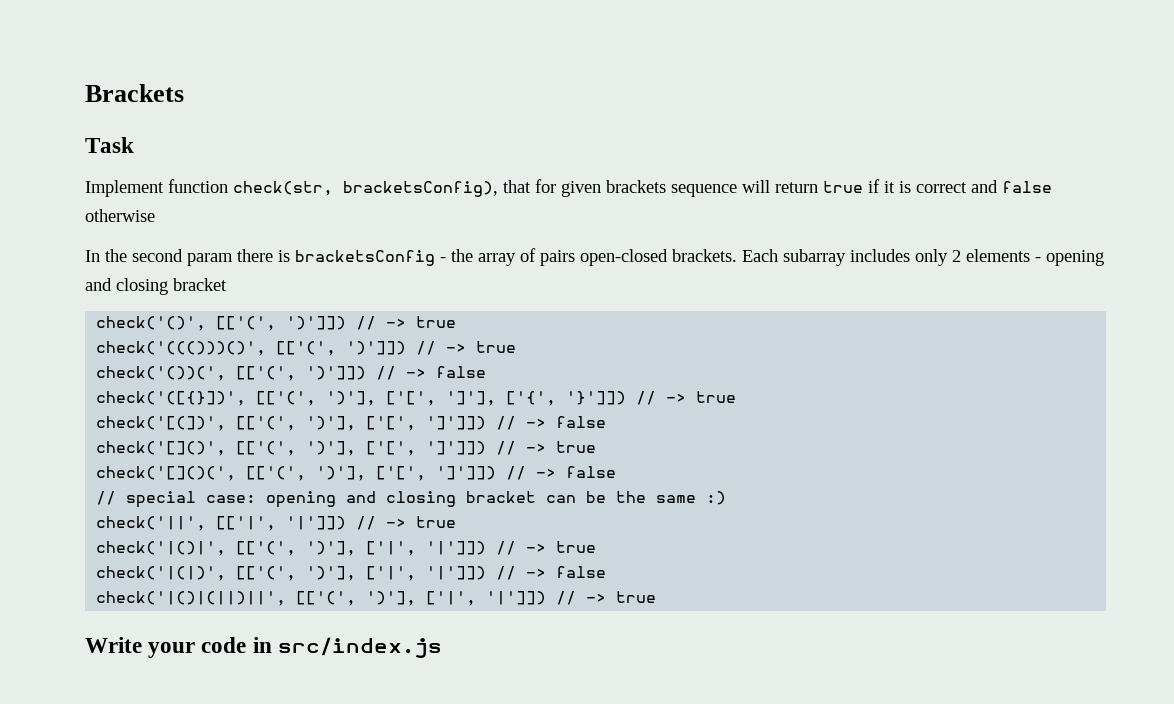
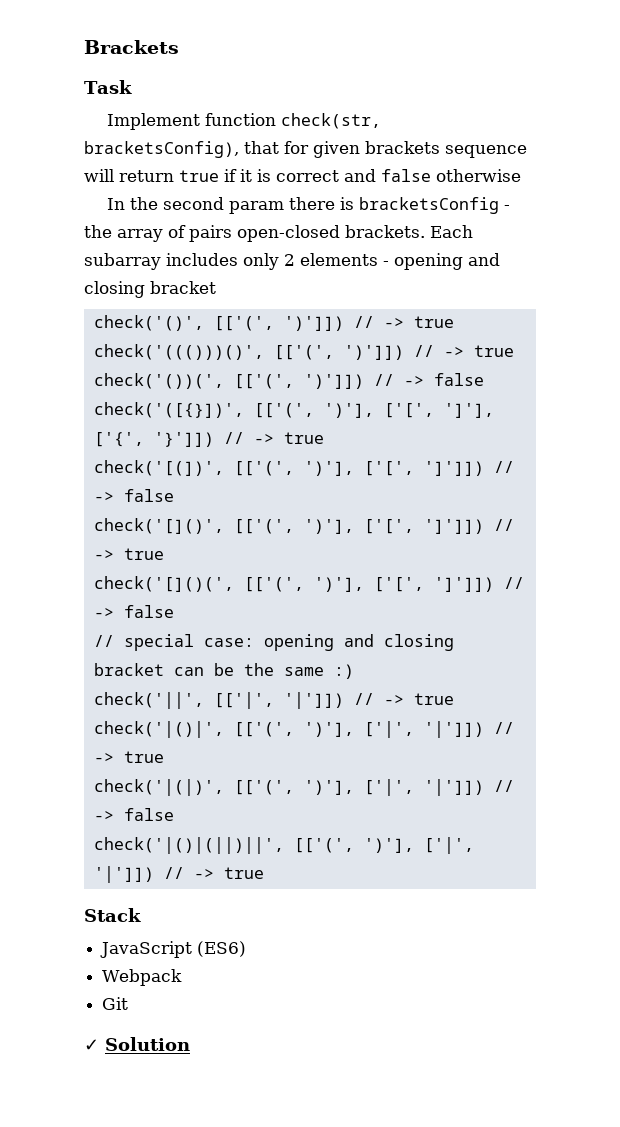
- Write your code in src/index.js
+ Stack
+ JavaScript (ES6)
+ Webpack
+ Git
+ ✓ Solution

